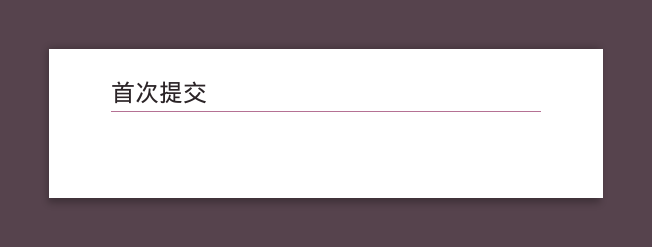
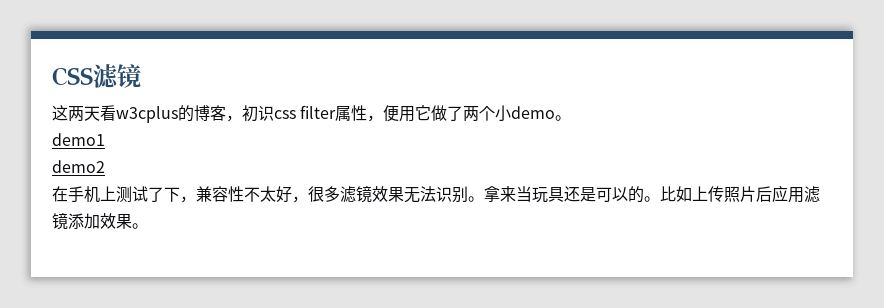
- 首次提交
+ CSS滤镜
+ 这两天看w3cplus的博客，初识css filter属性，便用它做了两个小demo。
+ demo1
+ demo2
+ 在手机上测试了下，兼容性不太好，很多滤镜效果无法识别。拿来当玩具还是可以的。比如上传照片后应用滤镜添加效果。

